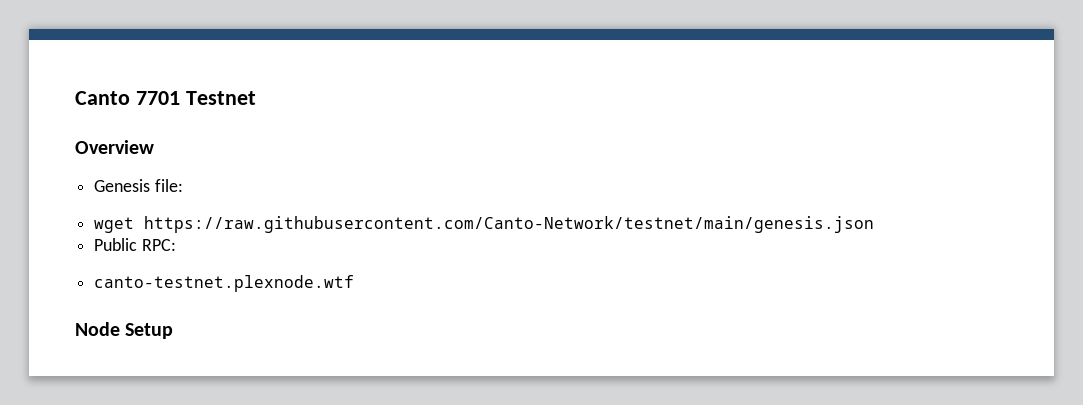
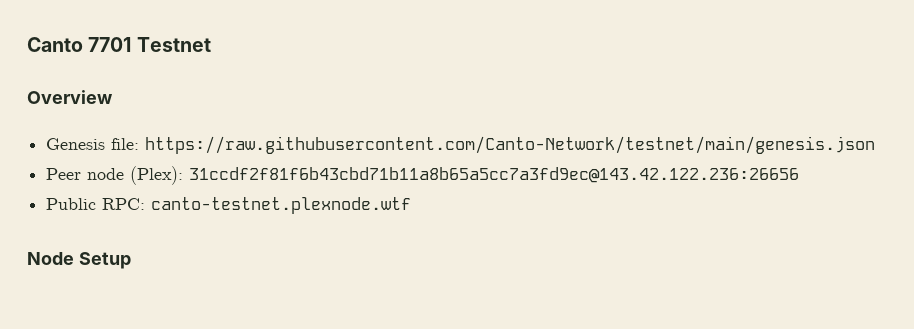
- Genesis file:
- wget https://raw.githubusercontent.com/Canto-Network/testnet/main/genesis.json
+ Genesis file: https://raw.githubusercontent.com/Canto-Network/testnet/main/genesis.json
+ Peer node (Plex): 31ccdf2f81f6b43cbd71b11a8b65a5cc7a3fd9ec@143.42.122.236:26656
- Public RPC:
- canto-testnet.plexnode.wtf
+ Public RPC: canto-testnet.plexnode.wtf

